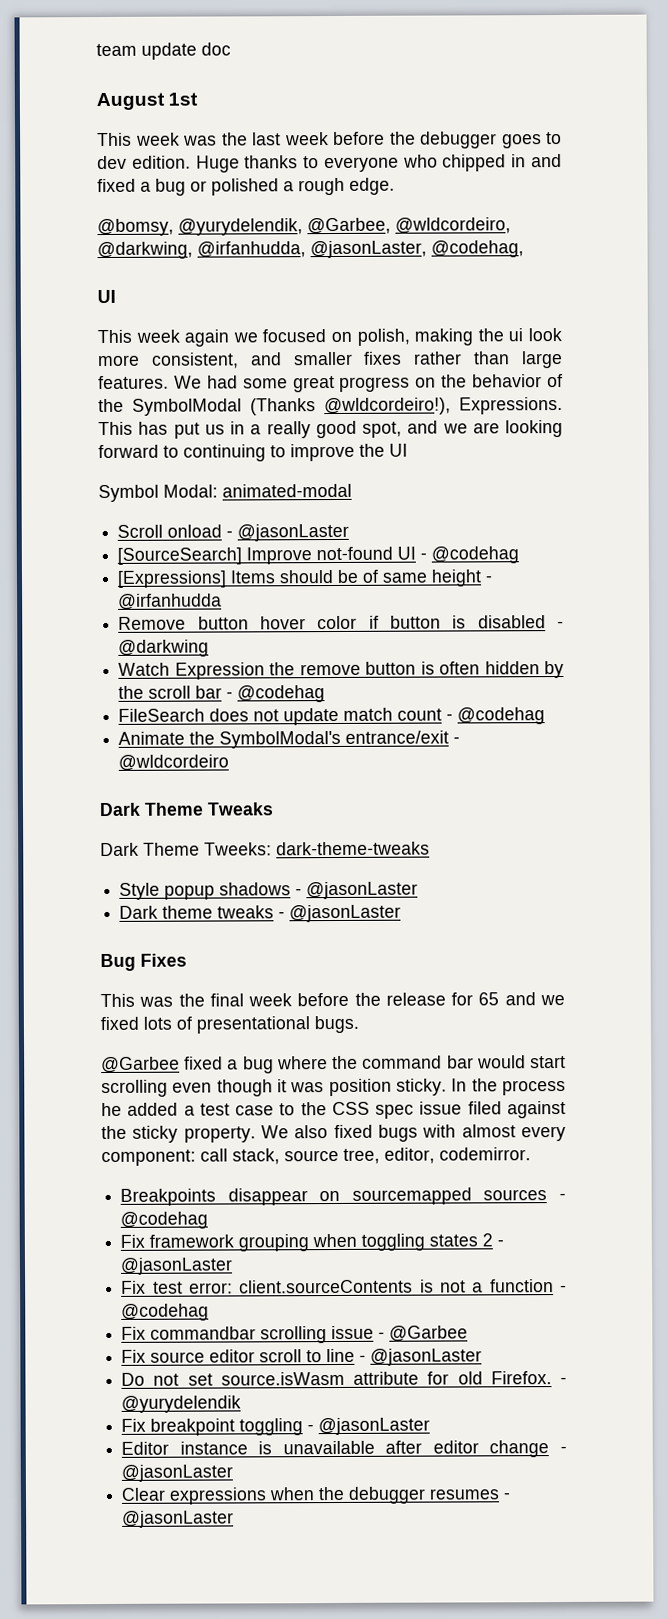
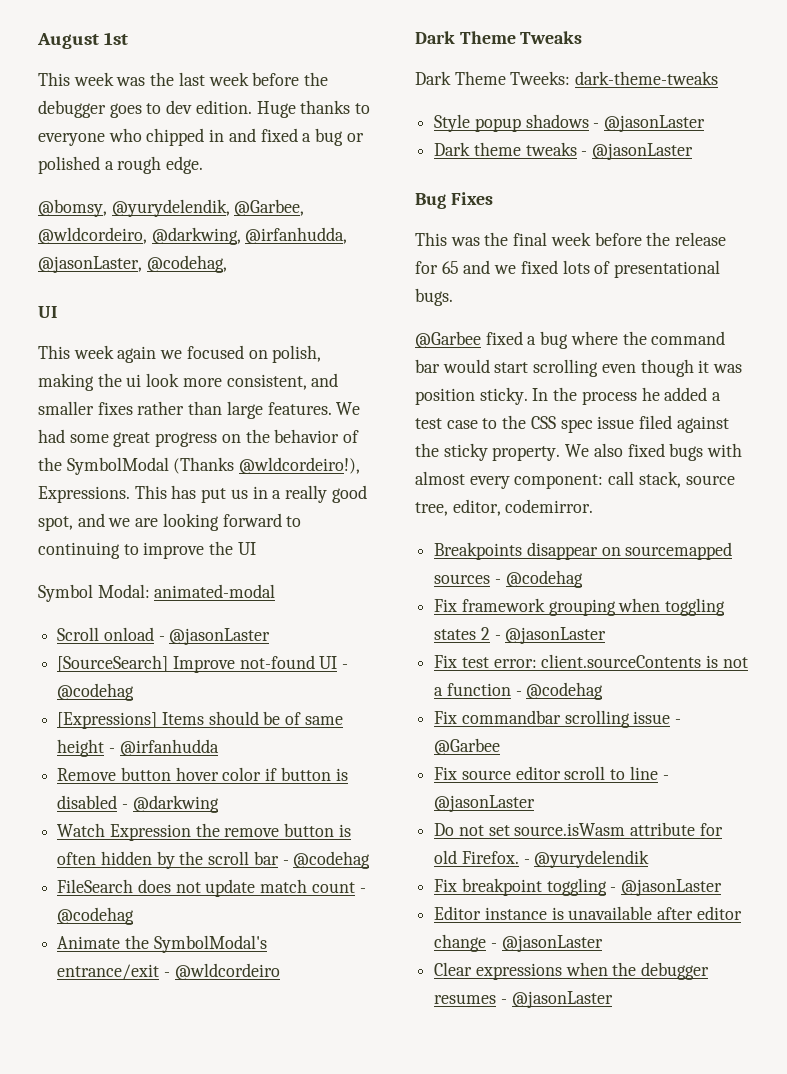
- team update doc

